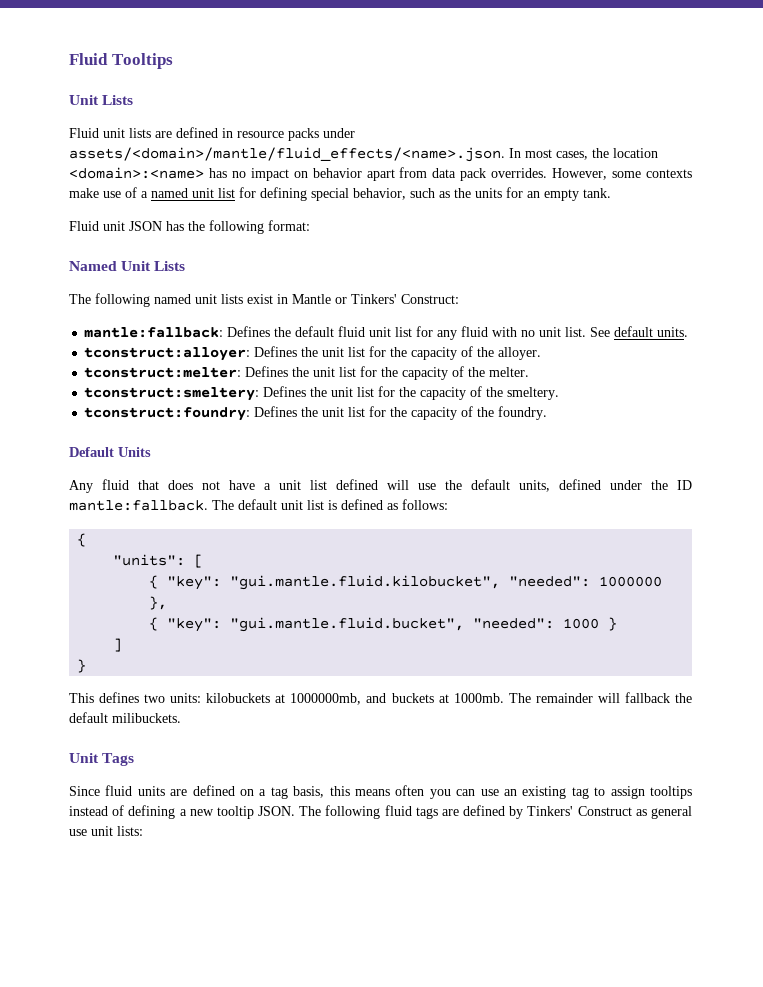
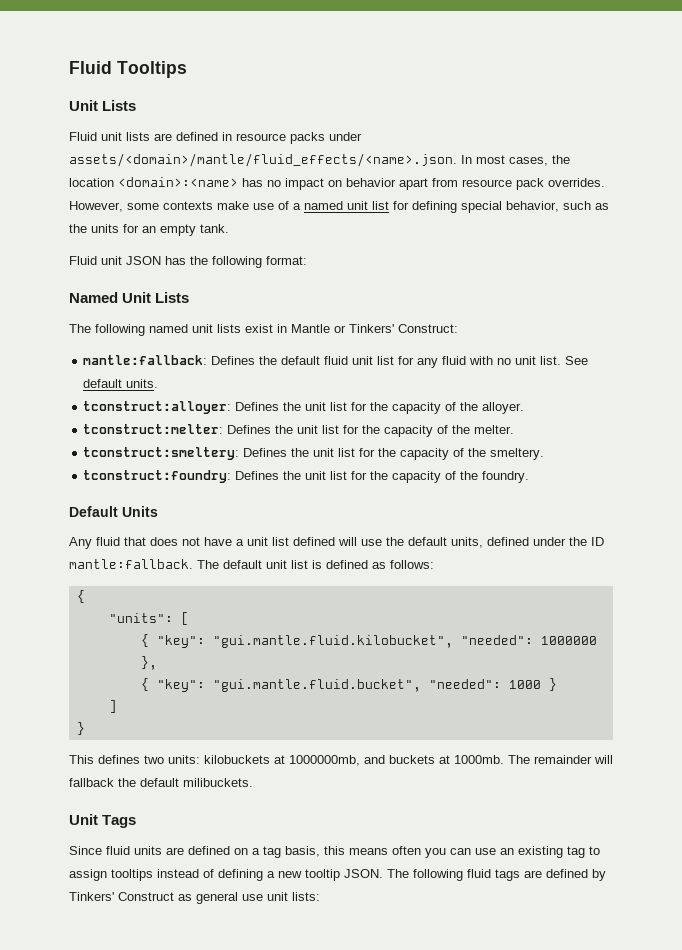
- Fluid unit lists are defined in resource packs under assets/<domain>/mantle/fluid_effects/<name>.json. In most cases, the location <domain>:<name> has no impact on behavior apart from data pack overrides.
+ Fluid unit lists are defined in resource packs under assets/<domain>/mantle/fluid_effects/<name>.json. In most cases, the location <domain>:<name> has no impact on behavior apart from resource pack overrides.

